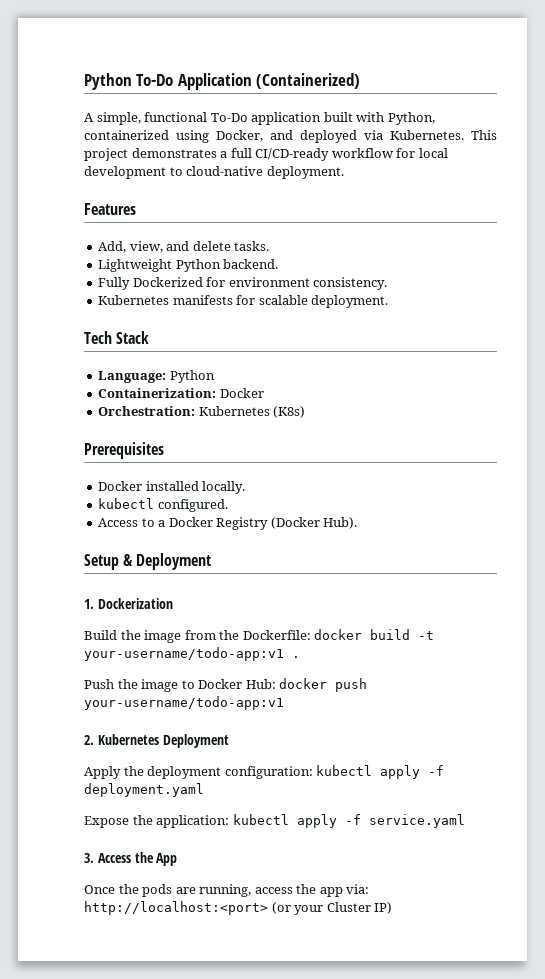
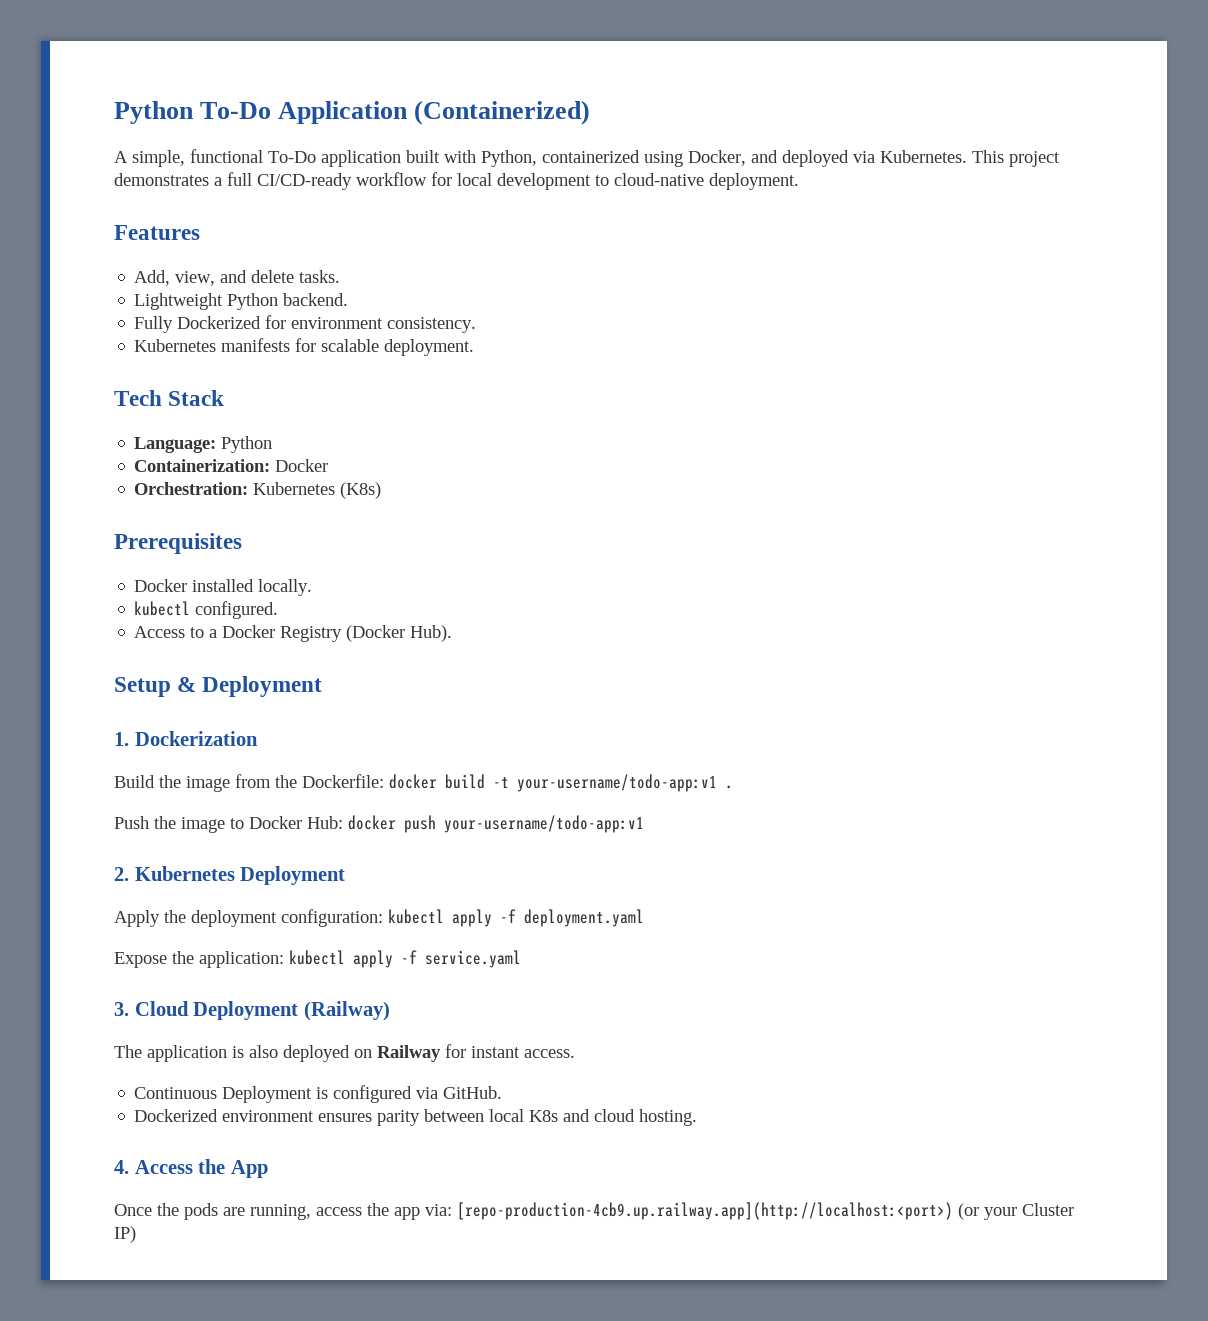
- 3. Access the App
+ 3. Cloud Deployment (Railway)
+ The application is also deployed on Railway for instant access.
+ Continuous Deployment is configured via GitHub.
+ Dockerized environment ensures parity between local K8s and cloud hosting.
+ 4. Access the App
- Once the pods are running, access the app via: http://localhost:<port> (or your Cluster IP)
+ Once the pods are running, access the app via: [repo-production-4cb9.up.railway.app](http://localhost:<port>) (or your Cluster IP)

